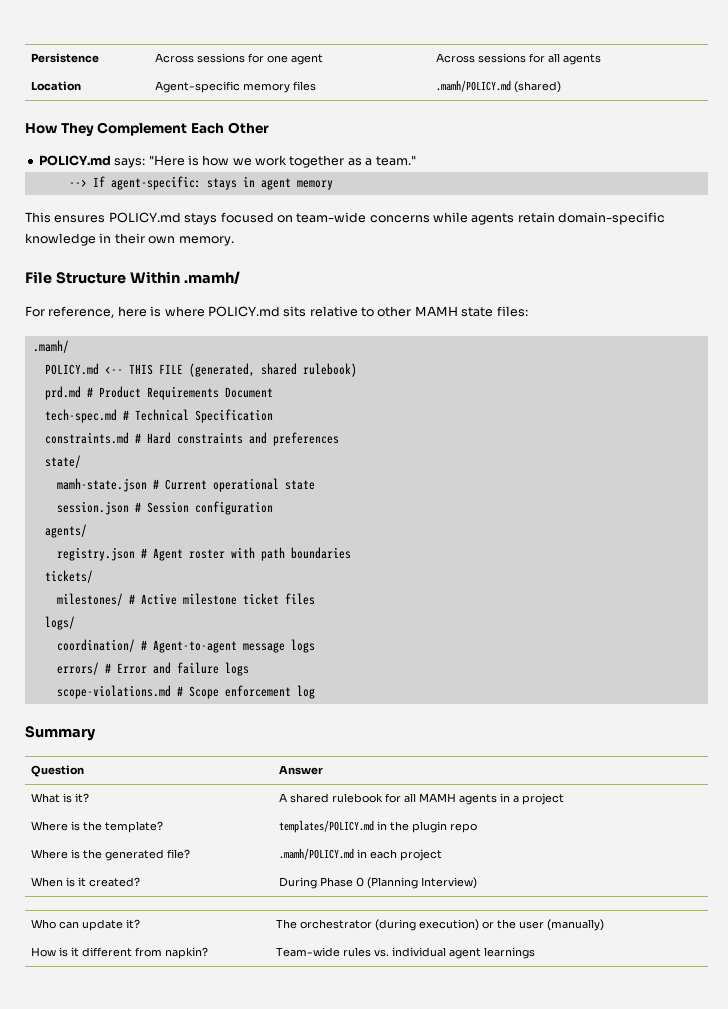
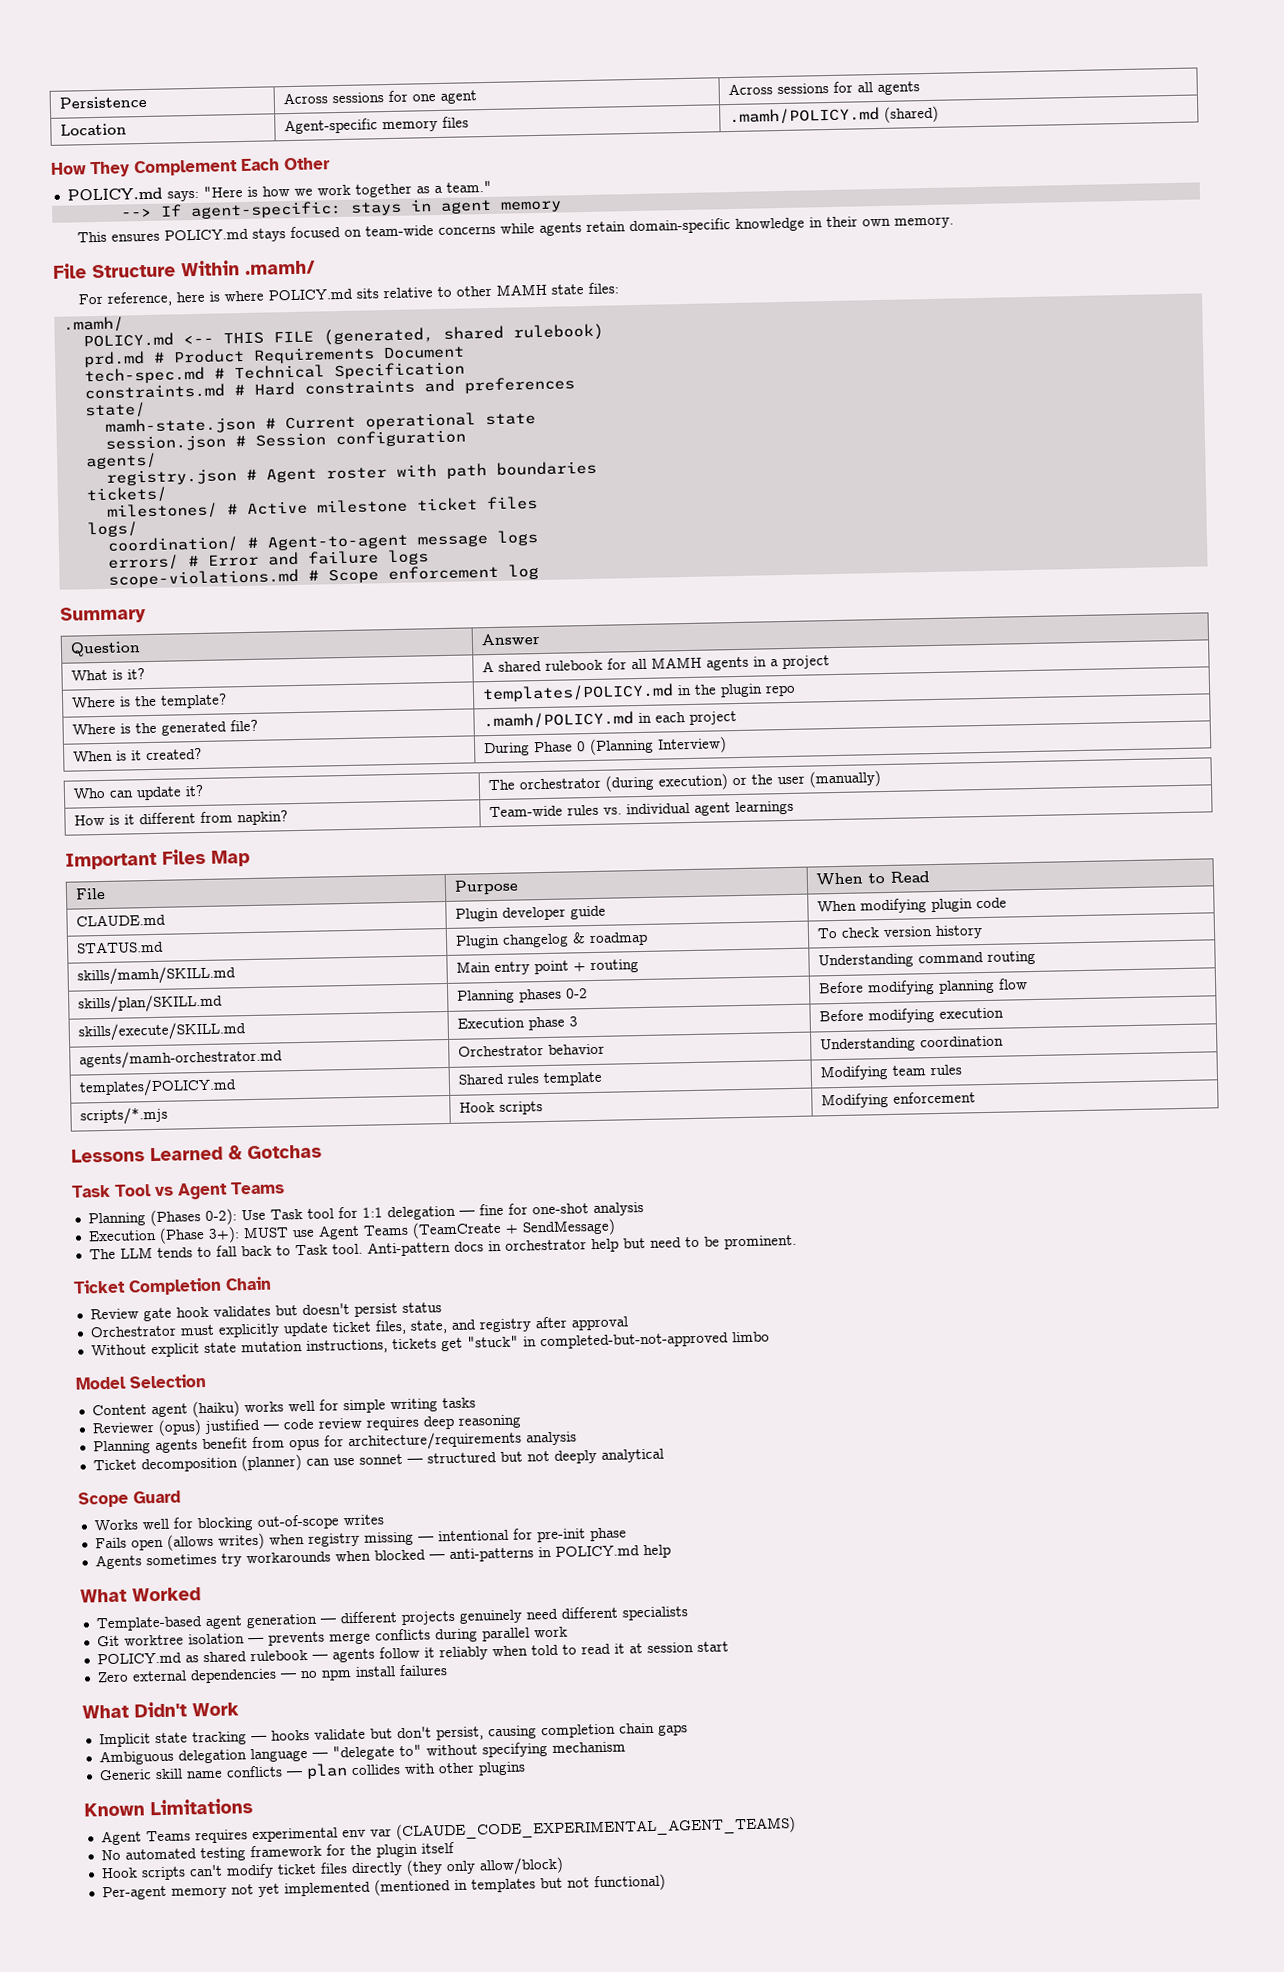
+ Important Files Map
+ File | Purpose | When to Read
+ CLAUDE.md | Plugin developer guide | When modifying plugin code
+ STATUS.md | Plugin changelog & roadmap | To check version history
+ skills/mamh/SKILL.md | Main entry point + routing | Understanding command routing
+ skills/plan/SKILL.md | Planning phases 0-2 | Before modifying planning flow
+ skills/execute/SKILL.md | Execution phase 3 | Before modifying execution
+ agents/mamh-orchestrator.md | Orchestrator behavior | Understanding coordination
+ templates/POLICY.md | Shared rules template | Modifying team rules
+ scripts/*.mjs | Hook scripts | Modifying enforcement
+ Lessons Learned & Gotchas
+ Task Tool vs Agent Teams
+ Planning (Phases 0-2): Use Task tool for 1:1 delegation — fine for one-shot analysis
+ Execution (Phase 3+): MUST use Agent Teams (TeamCreate + SendMessage)
+ The LLM tends to fall back to Task tool. Anti-pattern docs in orchestrator help but need to be prominent.
+ Ticket Completion Chain
+ Review gate hook validates but doesn't persist status
+ Orchestrator must explicitly update ticket files, state, and registry after approval
+ Without explicit state mutation instructions, tickets get "stuck" in completed-but-not-approved limbo
+ Model Selection
+ Content agent (haiku) works well for simple writing tasks
+ Reviewer (opus) justified — code review requires deep reasoning
+ Planning agents benefit from opus for architecture/requirements analysis
+ Ticket decomposition (planner) can use sonnet — structured but not deeply analytical
+ Scope Guard
+ Works well for blocking out-of-scope writes
+ Fails open (allows writes) when registry missing — intentional for pre-init phase
+ Agents sometimes try workarounds when blocked — anti-patterns in POLICY.md help
+ What Worked
+ Template-based agent generation — different projects genuinely need different specialists
+ Git worktree isolation — prevents merge conflicts during parallel work
+ POLICY.md as shared rulebook — agents follow it reliably when told to read it at session start
+ Zero external dependencies — no npm install failures
+ What Didn't Work
+ Implicit state tracking — hooks validate but don't persist, causing completion chain gaps
+ Ambiguous delegation language — "delegate to" without specifying mechanism
+ Generic skill name conflicts — plan collides with other plugins
+ Known Limitations
+ Agent Teams requires experimental env var (CLAUDE_CODE_EXPERIMENTAL_AGENT_TEAMS)
+ No automated testing framework for the plugin itself
+ Hook scripts can't modify ticket files directly (they only allow/block)
+ Per-agent memory not yet implemented (mentioned in templates but not functional)

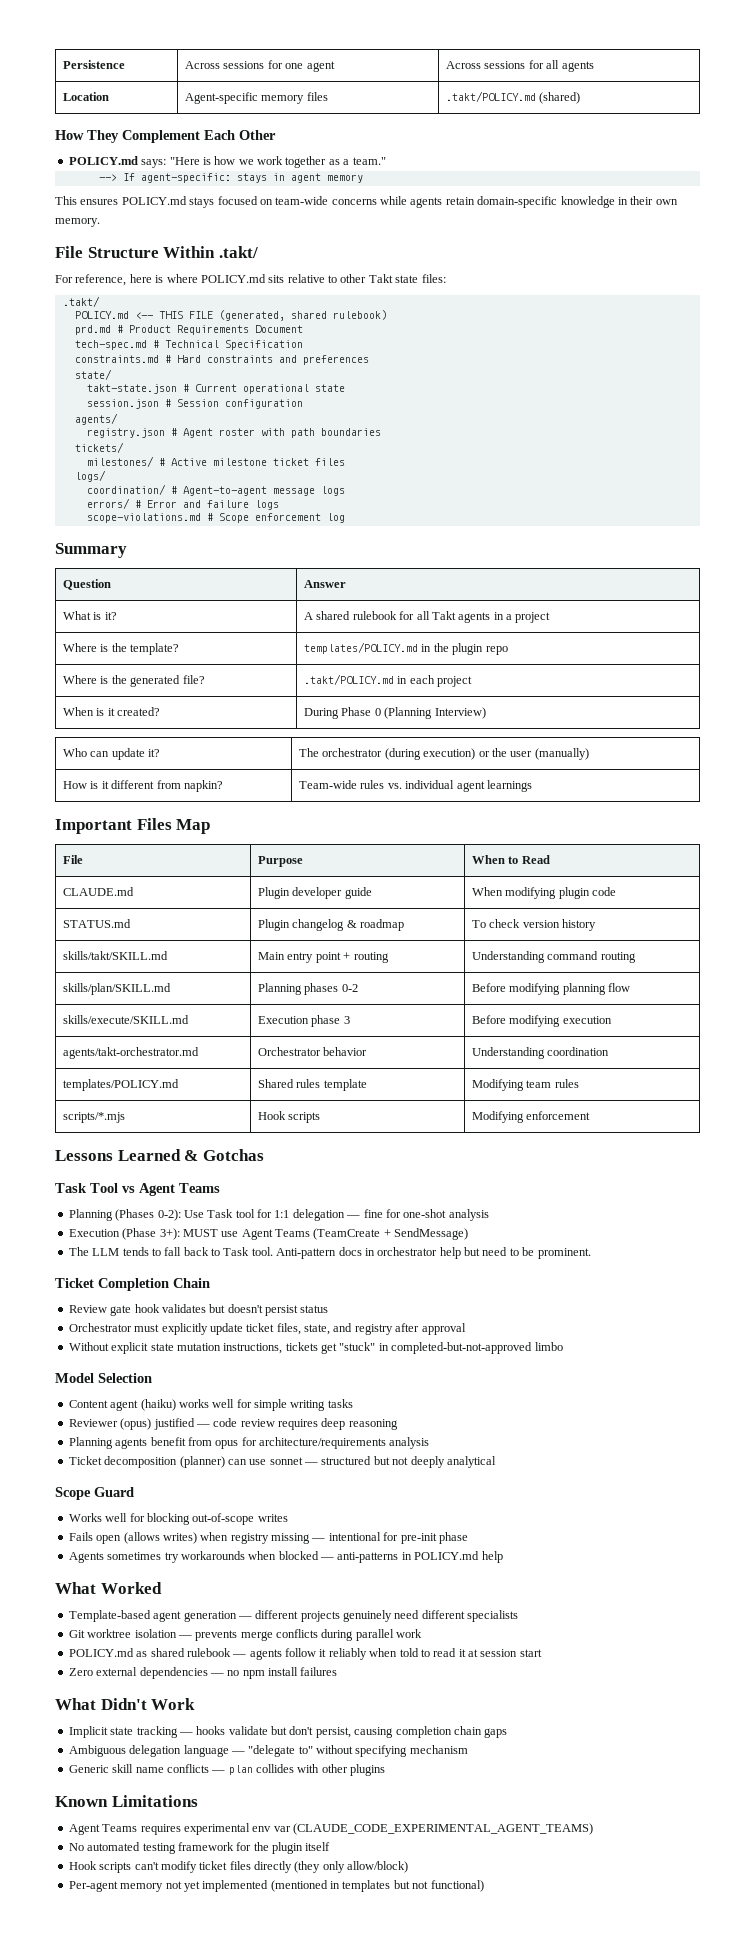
- Location | Agent-specific memory files | .mamh/POLICY.md (shared)
+ Location | Agent-specific memory files | .takt/POLICY.md (shared)
- File Structure Within .mamh/
+ File Structure Within .takt/
- For reference, here is where POLICY.md sits relative to other MAMH state files:
- .mamh/
+ For reference, here is where POLICY.md sits relative to other Takt state files:
+ .takt/
- mamh-state.json # Current operational state
+ takt-state.json # Current operational state
- What is it? | A shared rulebook for all MAMH agents in a project
+ What is it? | A shared rulebook for all Takt agents in a project
- Where is the generated file? | .mamh/POLICY.md in each project
+ Where is the generated file? | .takt/POLICY.md in each project
- skills/mamh/SKILL.md | Main entry point + routing | Understanding command routing
+ skills/takt/SKILL.md | Main entry point + routing | Understanding command routing
- agents/mamh-orchestrator.md | Orchestrator behavior | Understanding coordination
+ agents/takt-orchestrator.md | Orchestrator behavior | Understanding coordination

